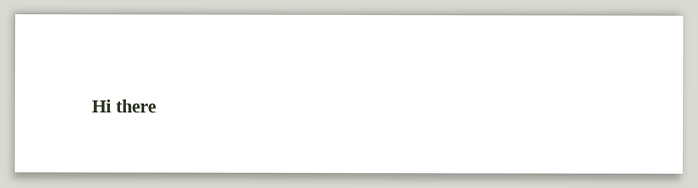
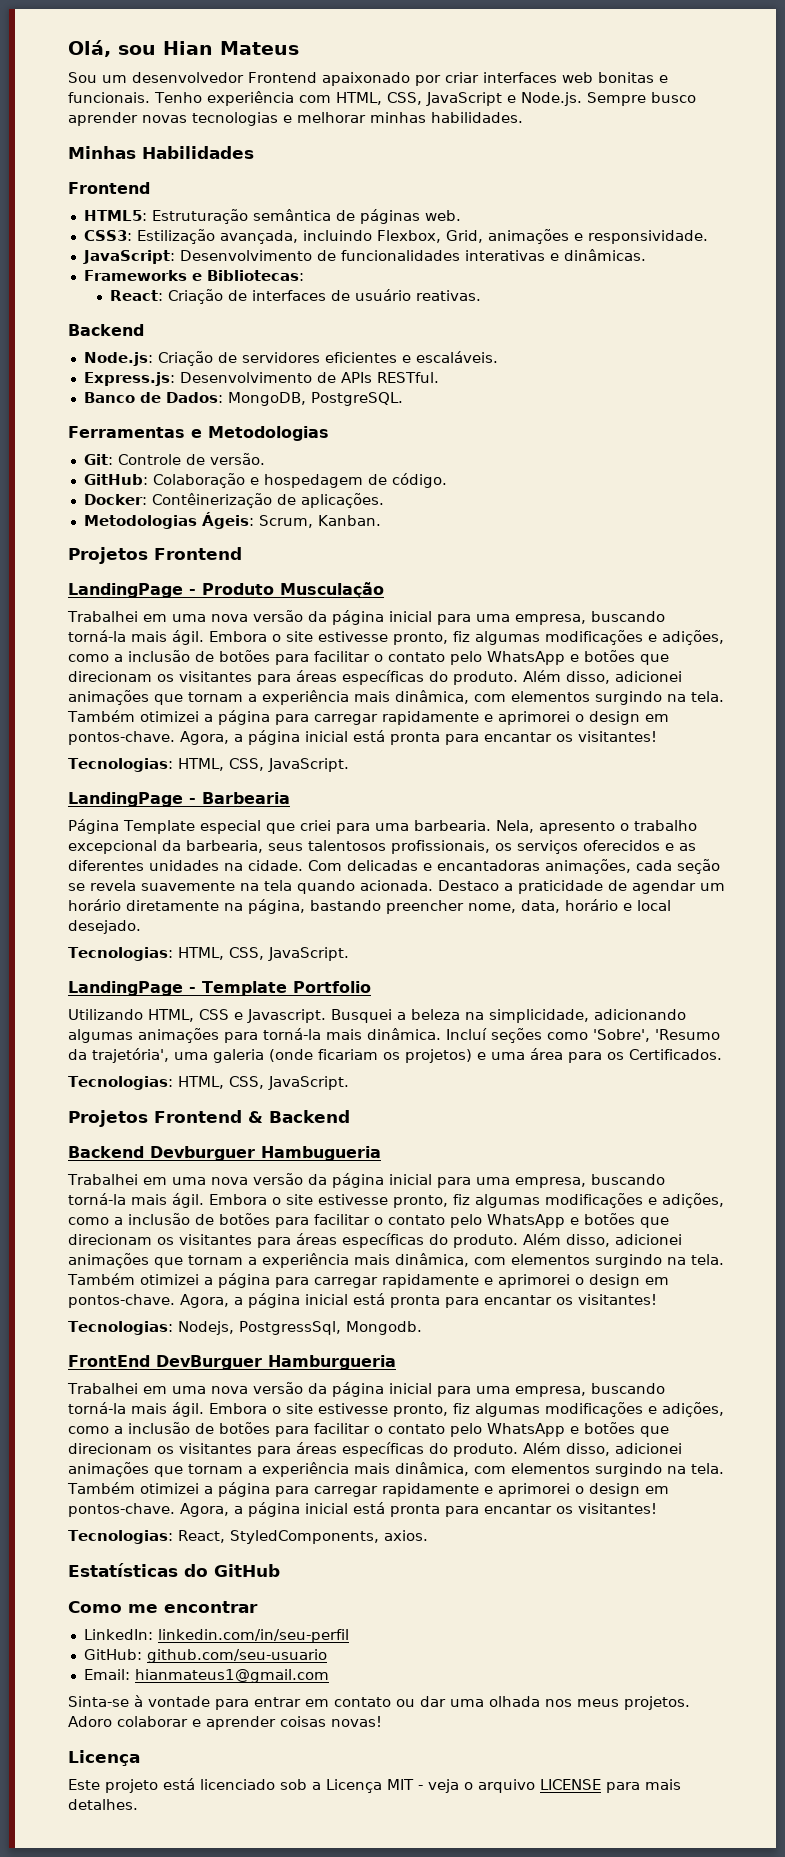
- Hi there
+ Olá, sou Hian Mateus
+ Sou um desenvolvedor Frontend apaixonado por criar interfaces web bonitas e funcionais. Tenho experiência com HTML, CSS, JavaScript e Node.js. Sempre busco aprender novas tecnologias e melhorar minhas habilidades.
+ Minhas Habilidades
+ Frontend
+ HTML5: Estruturação semântica de páginas web.
+ CSS3: Estilização avançada, incluindo Flexbox, Grid, animações e responsividade.
+ JavaScript: Desenvolvimento de funcionalidades interativas e dinâmicas.
+ Frameworks e Bibliotecas:
+ React: Criação de interfaces de usuário reativas.
+ Backend
+ Node.js: Criação de servidores eficientes e escaláveis.
+ Express.js: Desenvolvimento de APIs RESTful.
+ Banco de Dados: MongoDB, PostgreSQL.
+ Ferramentas e Metodologias
+ Git: Controle de versão.
+ GitHub: Colaboração e hospedagem de código.
+ Docker: Contêinerização de aplicações.
+ Metodologias Ágeis: Scrum, Kanban.
+ Projetos Frontend
+ LandingPage - Produto Musculação
+ Trabalhei em uma nova versão da página inicial para uma empresa, buscando torná-la mais ágil. Embora o site estivesse pronto, fiz algumas modificações e adições, como a inclusão de botões para facilitar o contato pelo WhatsApp e botões que direcionam os visitantes para áreas específicas do produto. Além disso, adicionei animações que tornam a experiência mais dinâmica, com elementos surgindo na tela. Também otimizei a página para carregar rapidamente e aprimorei o design em pontos-chave. Agora, a página inicial está pronta para encantar os visitantes!
+ Tecnologias: HTML, CSS, JavaScript.
+ LandingPage - Barbearia
+ Página Template especial que criei para uma barbearia. Nela, apresento o trabalho excepcional da barbearia, seus talentosos profissionais, os serviços oferecidos e as diferentes unidades na cidade. Com delicadas e encantadoras animações, cada seção se revela suavemente na tela quando acionada. Destaco a praticidade de agendar um horário diretamente na página, bastando preencher nome, data, horário e local desejado.
+ Tecnologias: HTML, CSS, JavaScript.
+ LandingPage - Template Portfolio
+ Utilizando HTML, CSS e Javascript. Busquei a beleza na simplicidade, adicionando algumas animações para torná-la mais dinâmica. Incluí seções como 'Sobre', 'Resumo da trajetória', uma galeria (onde ficariam os projetos) e uma área para os Certificados.
+ Tecnologias: HTML, CSS, JavaScript.
+ Projetos Frontend & Backend
+ Backend Devburguer Hambugueria
+ Trabalhei em uma nova versão da página inicial para uma empresa, buscando torná-la mais ágil. Embora o site estivesse pronto, fiz algumas modificações e adições, como a inclusão de botões para facilitar o contato pelo WhatsApp e botões que direcionam os visitantes para áreas específicas do produto. Além disso, adicionei animações que tornam a experiência mais dinâmica, com elementos surgindo na tela. Também otimizei a página para carregar rapidamente e aprimorei o design em pontos-chave. Agora, a página inicial está pronta para encantar os visitantes!
+ Tecnologias: Nodejs, PostgressSql, Mongodb.
+ FrontEnd DevBurguer Hamburgueria
+ Trabalhei em uma nova versão da página inicial para uma empresa, buscando torná-la mais ágil. Embora o site estivesse pronto, fiz algumas modificações e adições, como a inclusão de botões para facilitar o contato pelo WhatsApp e botões que direcionam os visitantes para áreas específicas do produto. Além disso, adicionei animações que tornam a experiência mais dinâmica, com elementos surgindo na tela. Também otimizei a página para carregar rapidamente e aprimorei o design em pontos-chave. Agora, a página inicial está pronta para encantar os visitantes!
+ Tecnologias: React, StyledComponents, axios.
+ Estatísticas do GitHub
+ Como me encontrar
+ LinkedIn: linkedin.com/in/seu-perfil
+ GitHub: github.com/seu-usuario
+ Email: hianmateus1@gmail.com
+ Sinta-se à vontade para entrar em contato ou dar uma olhada nos meus projetos. Adoro colaborar e aprender coisas novas!
+ Licença
+ Este projeto está licenciado sob a Licença MIT - veja o arquivo LICENSE para mais detalhes.

